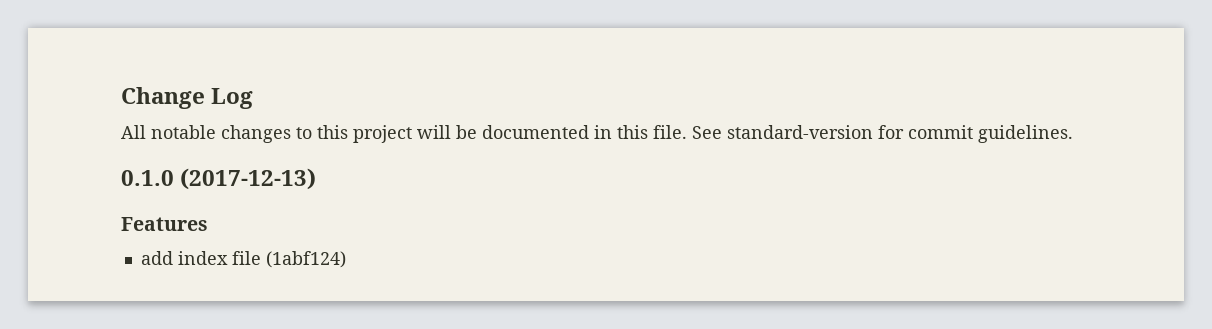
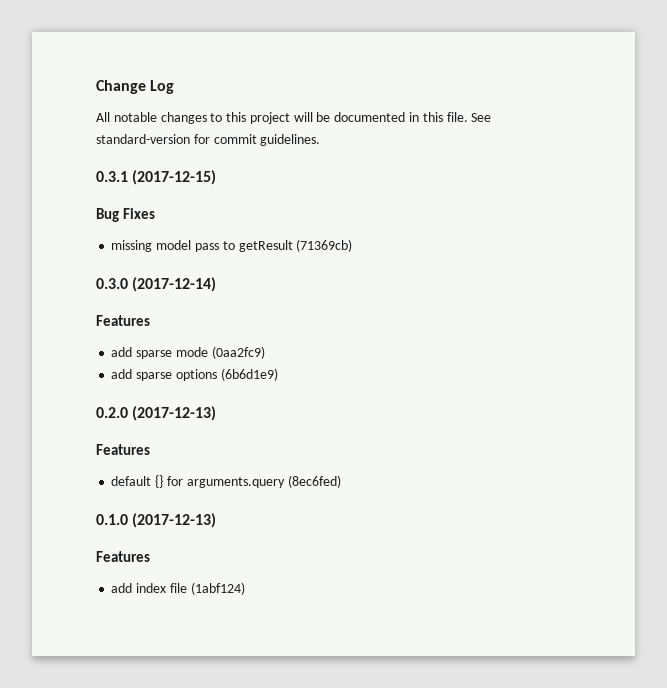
+ 0.3.1 (2017-12-15)
+ Bug Fixes
+ missing model pass to getResult (71369cb)
+ 0.3.0 (2017-12-14)
+ Features
+ add sparse mode (0aa2fc9)
+ add sparse options (6b6d1e9)
+ 0.2.0 (2017-12-13)
+ Features
+ default {} for arguments.query (8ec6fed)

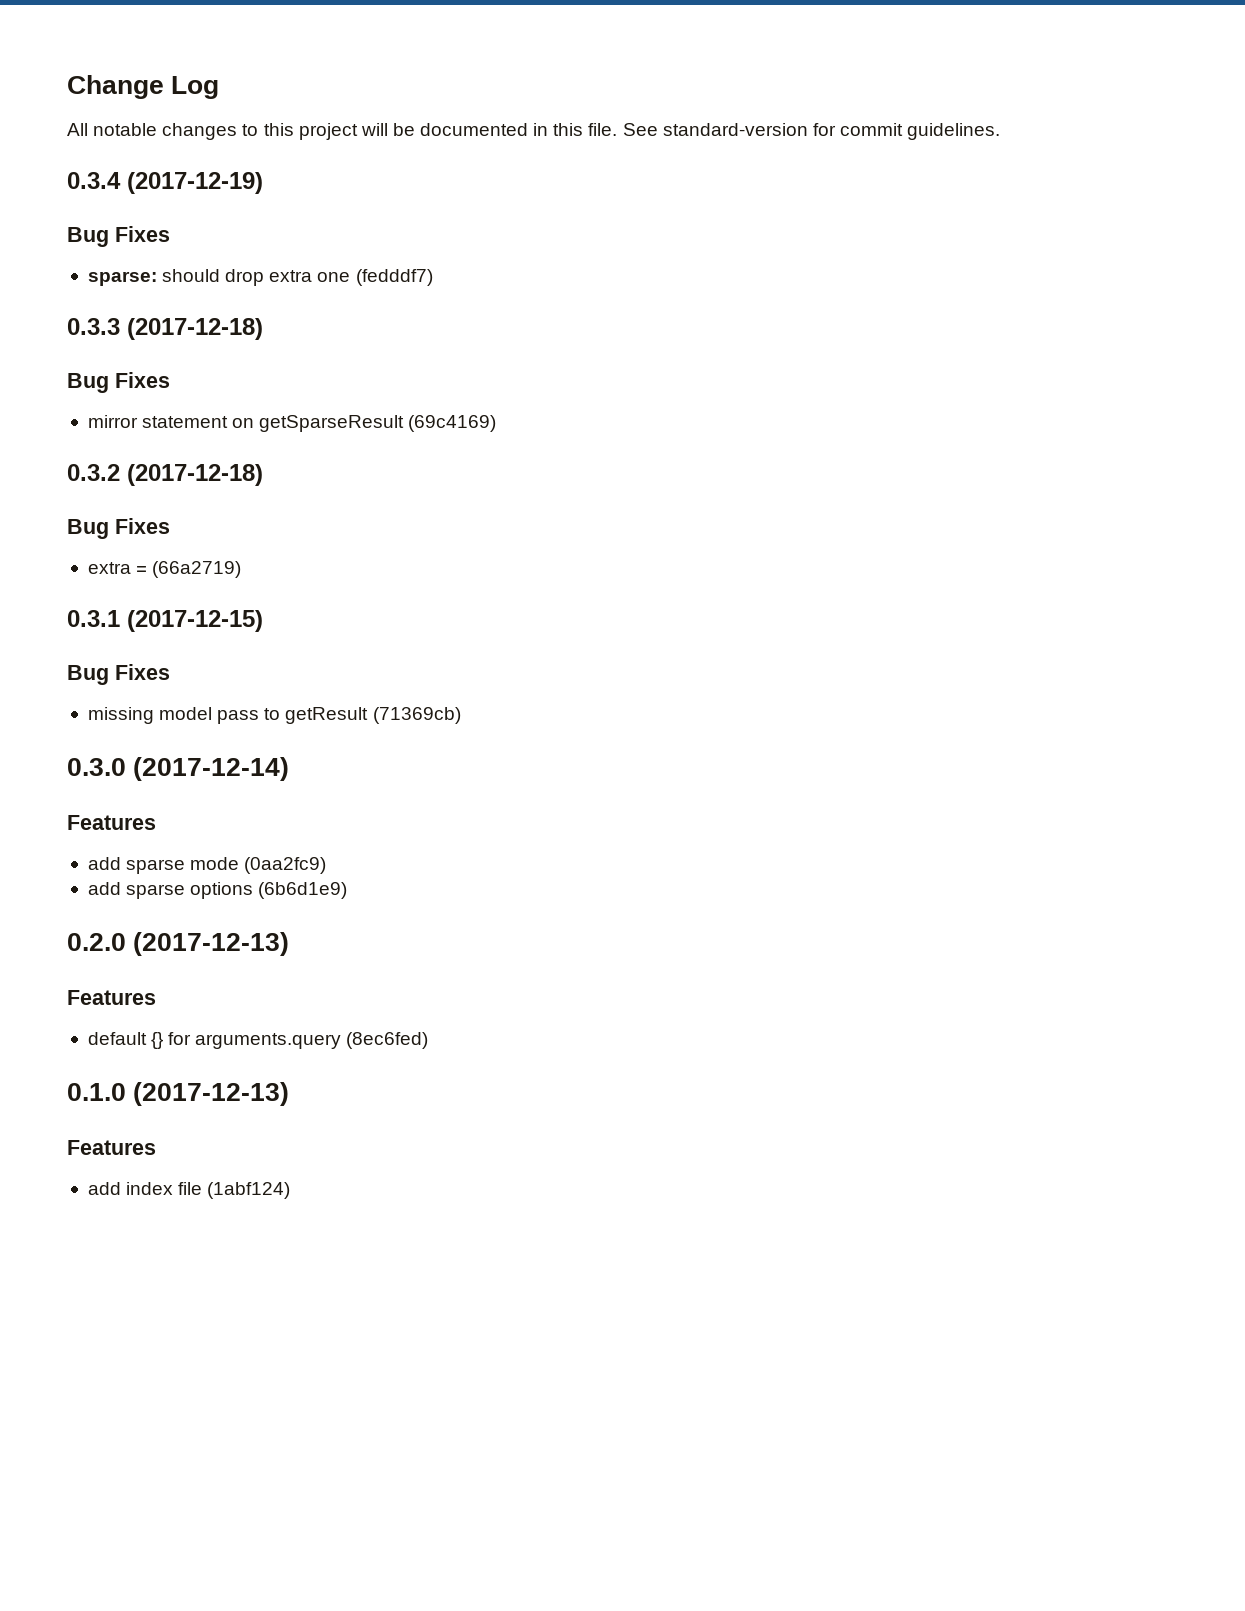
+ 0.3.4 (2017-12-19)
+ Bug Fixes
+ sparse: should drop extra one (fedddf7)
+ 0.3.3 (2017-12-18)
+ Bug Fixes
+ mirror statement on getSparseResult (69c4169)
+ 0.3.2 (2017-12-18)
+ Bug Fixes
+ extra = (66a2719)

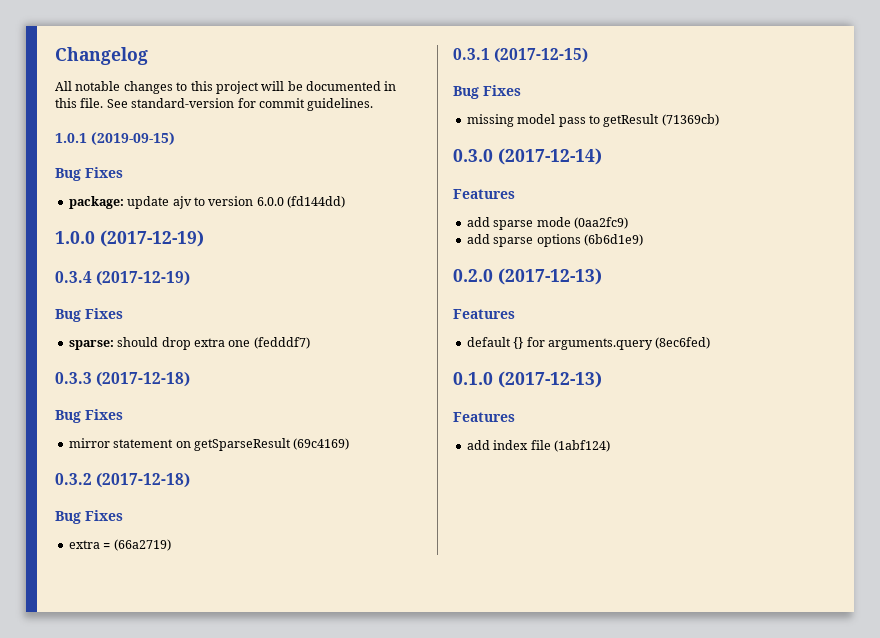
- Change Log
+ Changelog
+ 1.0.1 (2019-09-15)
+ Bug Fixes
+ package: update ajv to version 6.0.0 (fd144dd)
+ 1.0.0 (2017-12-19)

